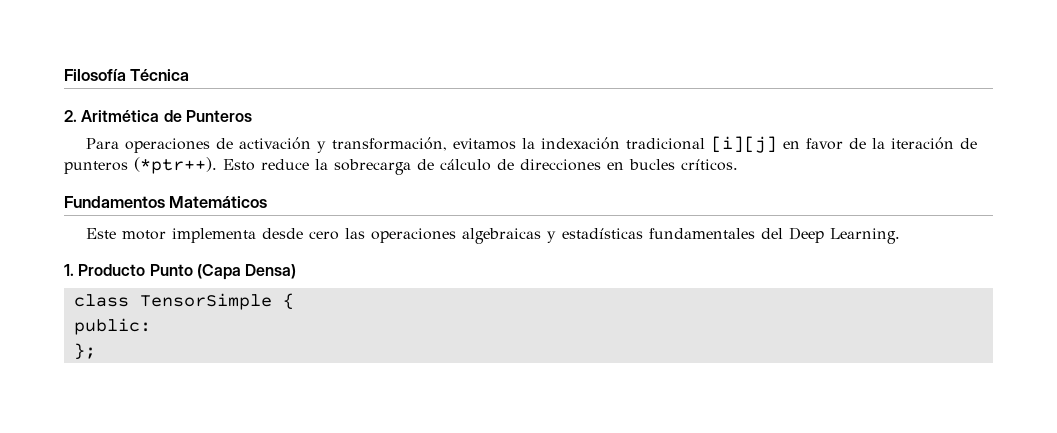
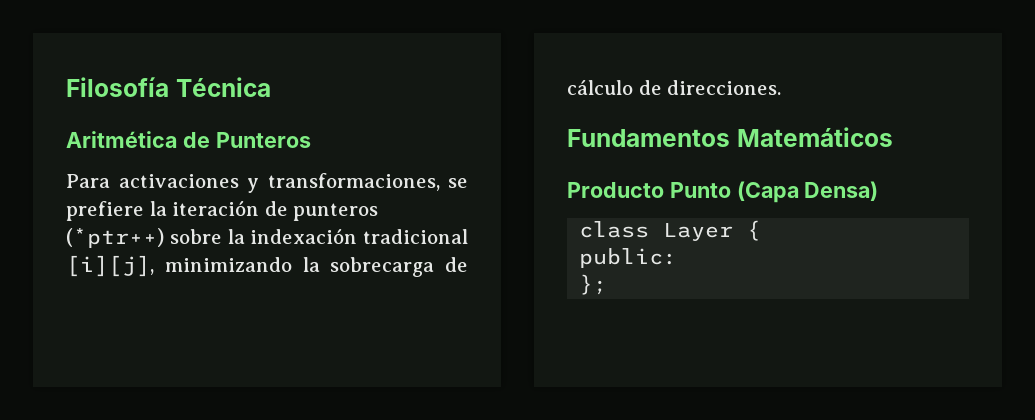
- 2. Aritmética de Punteros
+ Aritmética de Punteros
- Para operaciones de activación y transformación, evitamos la indexación tradicional [i][j] en favor de la iteración de punteros (*ptr++). Esto reduce la sobrecarga de cálculo de direcciones en bucles críticos.
+ Para activaciones y transformaciones, se prefiere la iteración de punteros (*ptr++) sobre la indexación tradicional [i][j], minimizando la sobrecarga de cálculo de direcciones.
  Fundamentos Matemáticos
- Este motor implementa desde cero las operaciones algebraicas y estadísticas fundamentales del Deep Learning.
- 1. Producto Punto (Capa Densa)
+ Producto Punto (Capa Densa)
- class TensorSimple {
+ class Layer {

